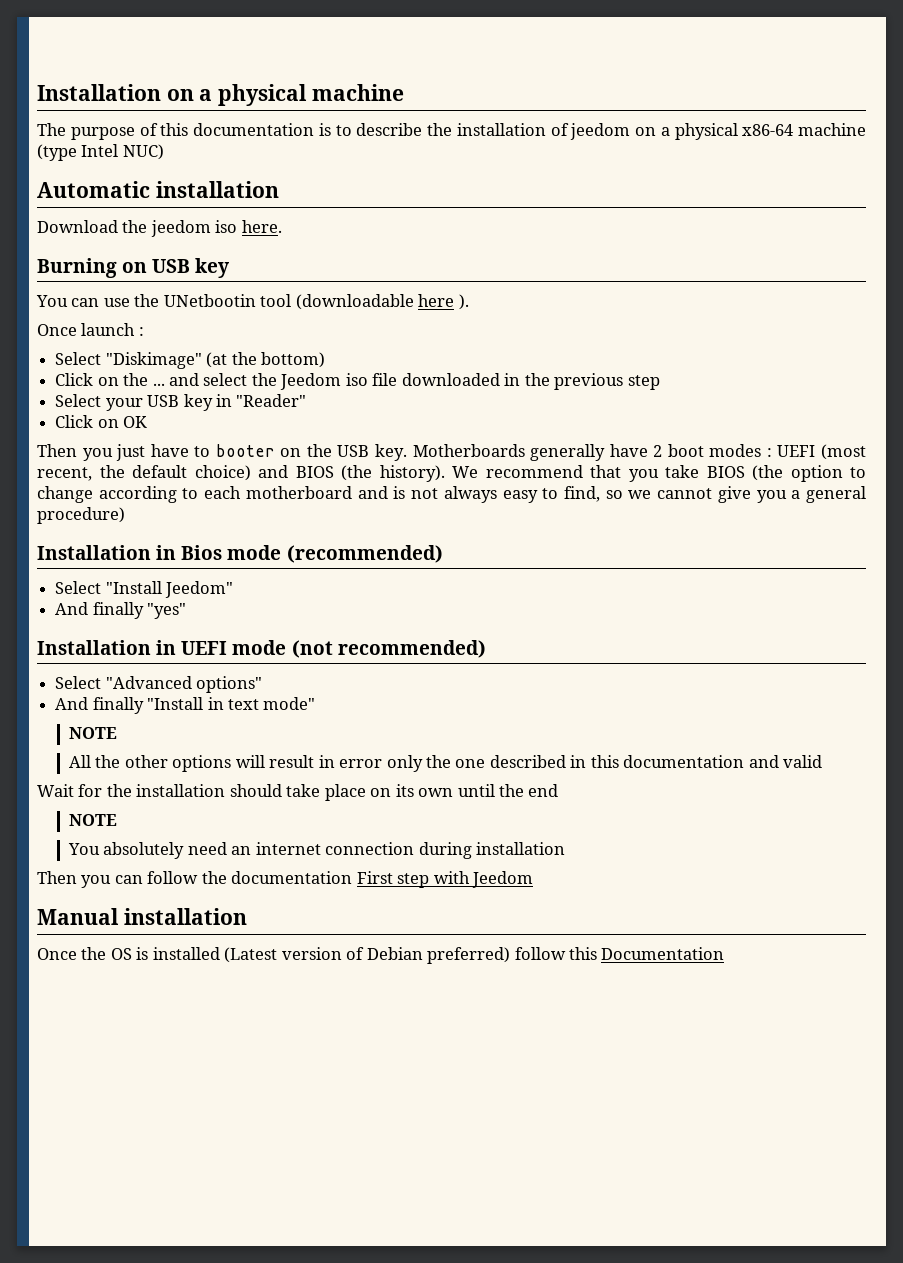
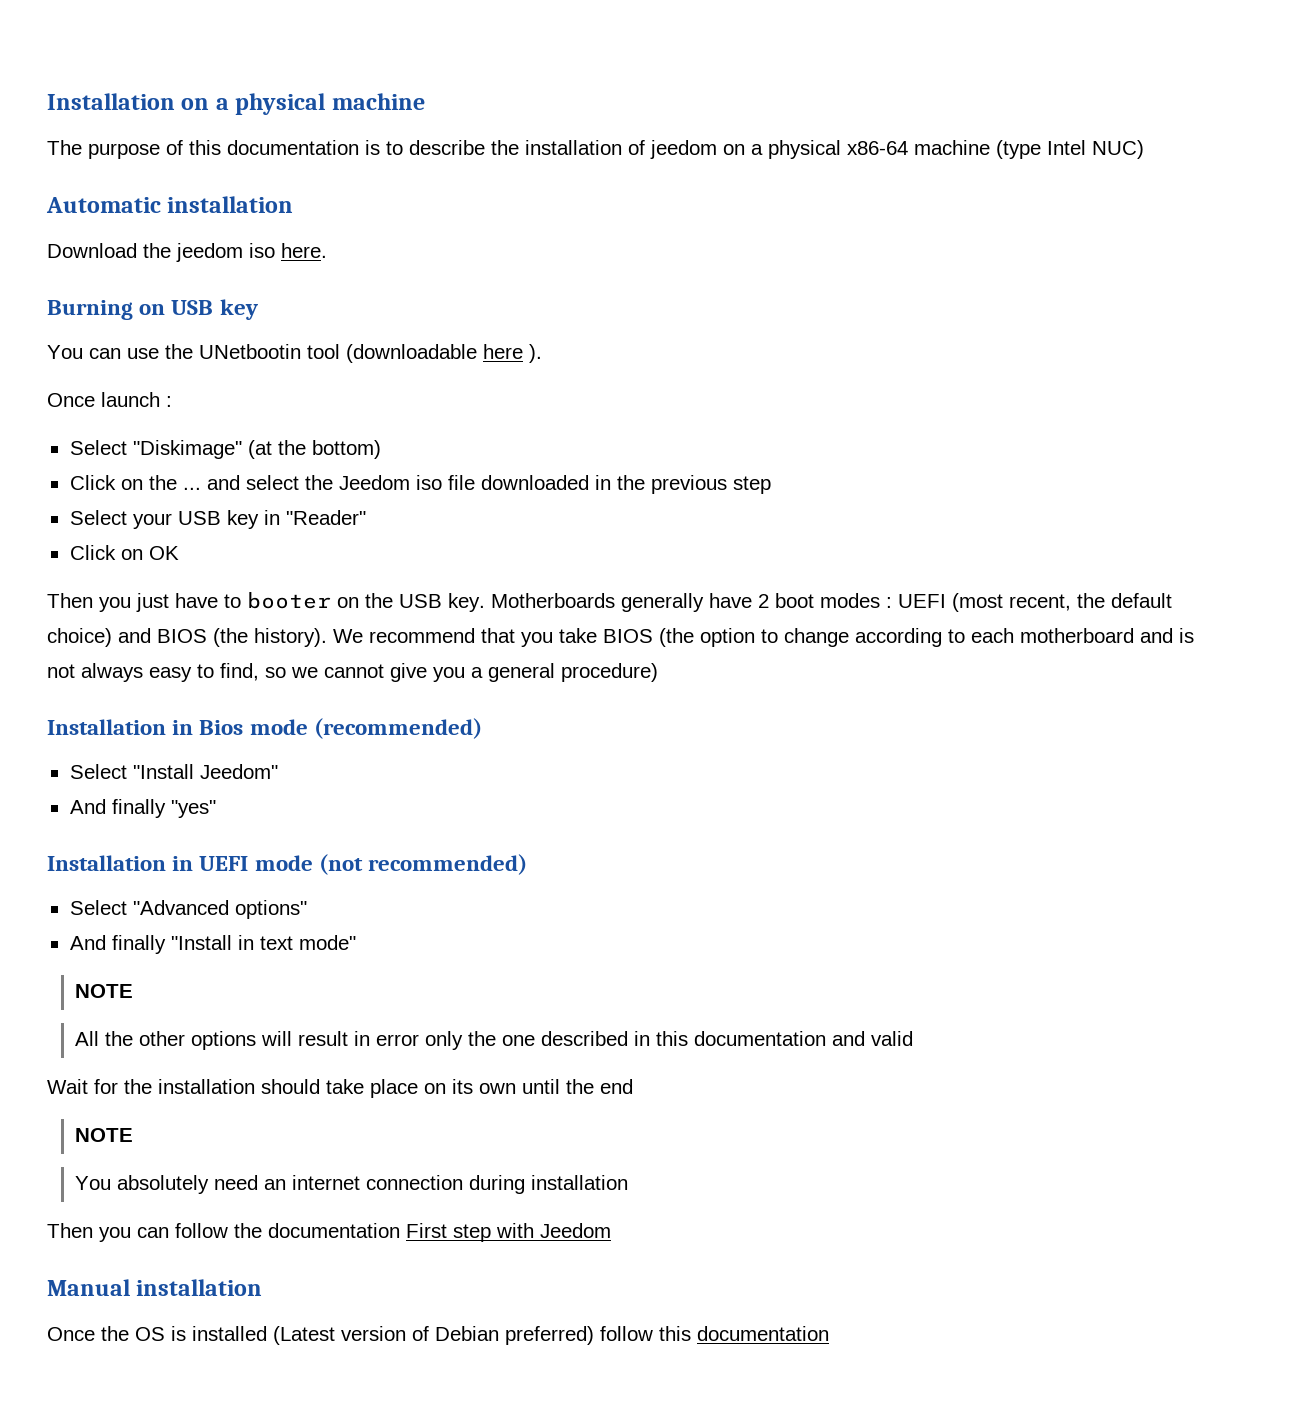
- Once the OS is installed (Latest version of Debian preferred) follow this Documentation
+ Once the OS is installed (Latest version of Debian preferred) follow this documentation

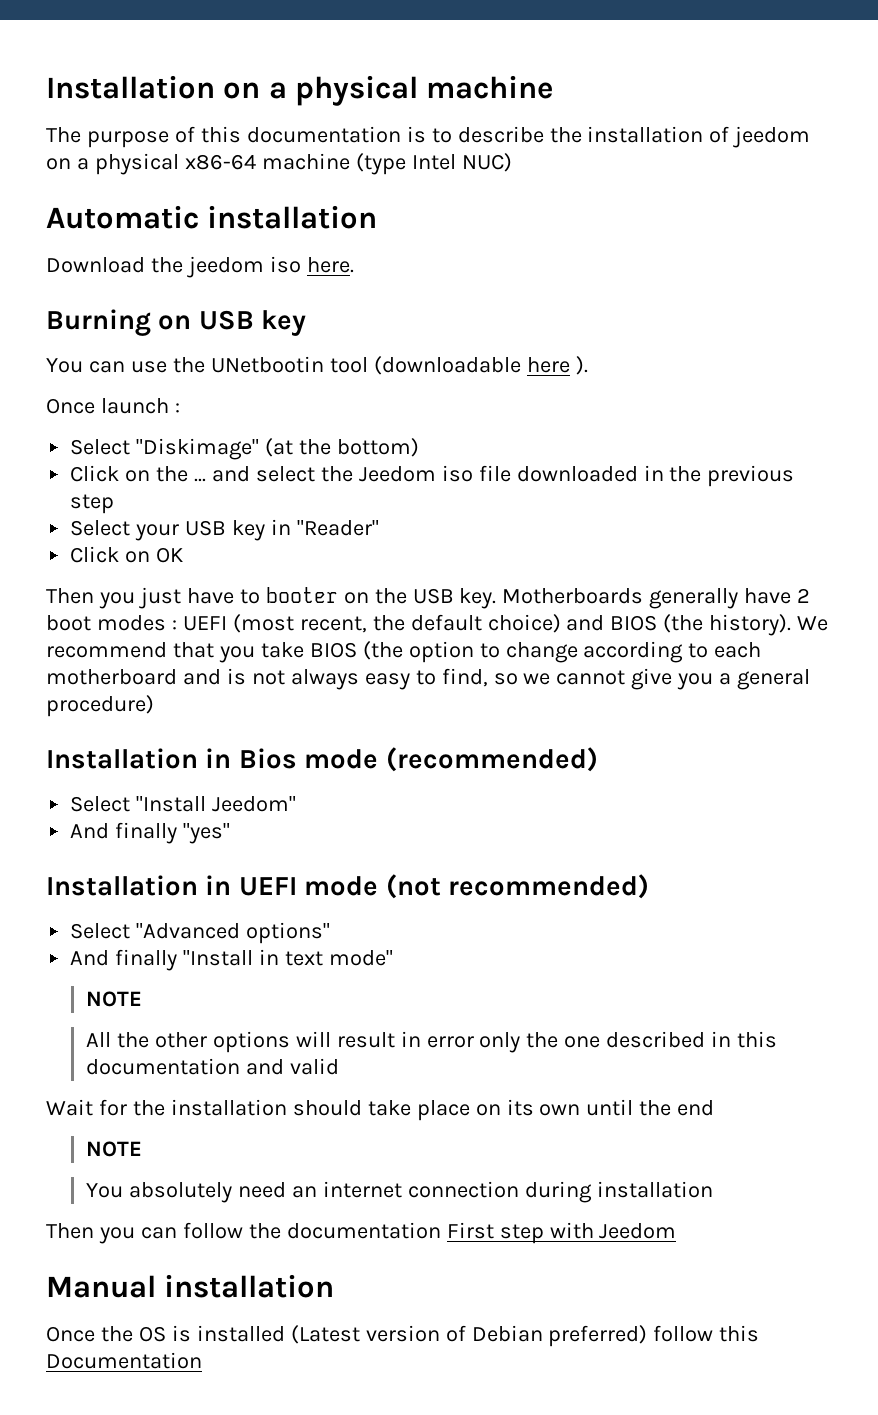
- Once the OS is installed (Latest version of Debian preferred) follow this documentation
+ Once the OS is installed (Latest version of Debian preferred) follow this Documentation

